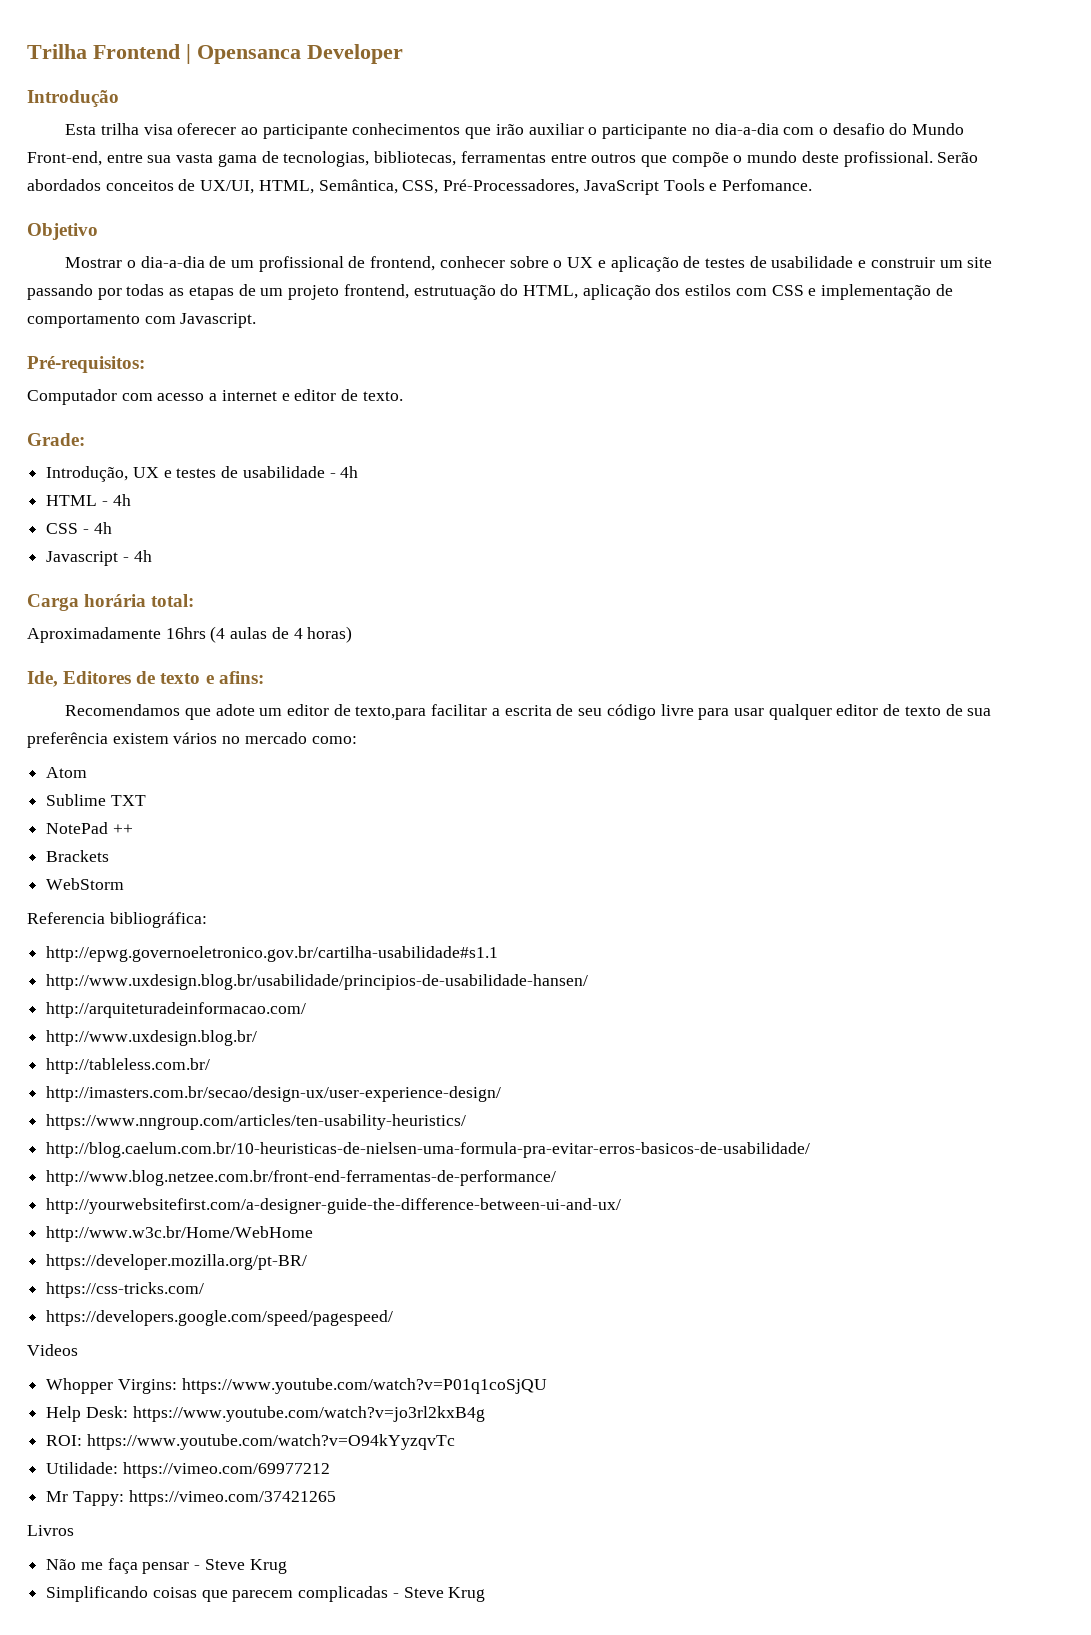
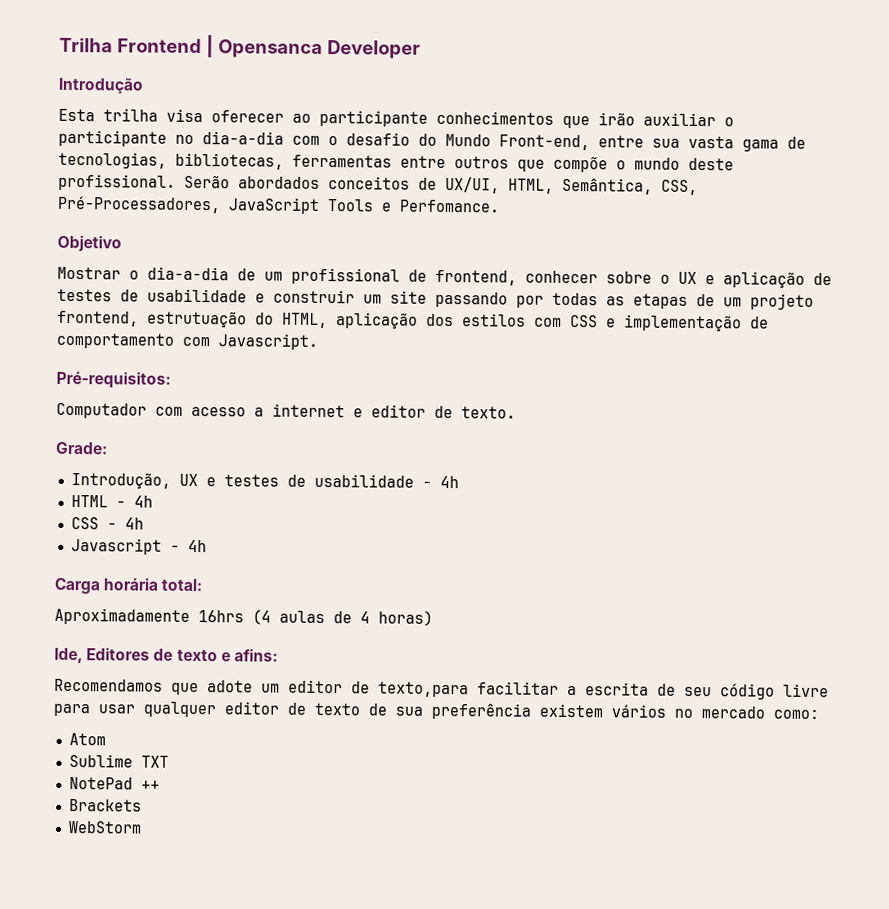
- Referencia bibliográfica:
- http://epwg.governoeletronico.gov.br/cartilha-usabilidade#s1.1
- http://www.uxdesign.blog.br/usabilidade/principios-de-usabilidade-hansen/
- http://arquiteturadeinformacao.com/
- http://www.uxdesign.blog.br/
- http://tableless.com.br/
- http://imasters.com.br/secao/design-ux/user-experience-design/
- https://www.nngroup.com/articles/ten-usability-heuristics/
- http://blog.caelum.com.br/10-heuristicas-de-nielsen-uma-formula-pra-evitar-erros-basicos-de-usabilidade/
- http://www.blog.netzee.com.br/front-end-ferramentas-de-performance/
- http://yourwebsitefirst.com/a-designer-guide-the-difference-between-ui-and-ux/
- http://www.w3c.br/Home/WebHome
- https://developer.mozilla.org/pt-BR/
- https://css-tricks.com/
- https://developers.google.com/speed/pagespeed/
- Videos
- Whopper Virgins: https://www.youtube.com/watch?v=P01q1coSjQU
- Help Desk: https://www.youtube.com/watch?v=jo3rl2kxB4g
- ROI: https://www.youtube.com/watch?v=O94kYyzqvTc
- Utilidade: https://vimeo.com/69977212
- Mr Tappy: https://vimeo.com/37421265
- Livros
- Não me faça pensar - Steve Krug
- Simplificando coisas que parecem complicadas - Steve Krug

